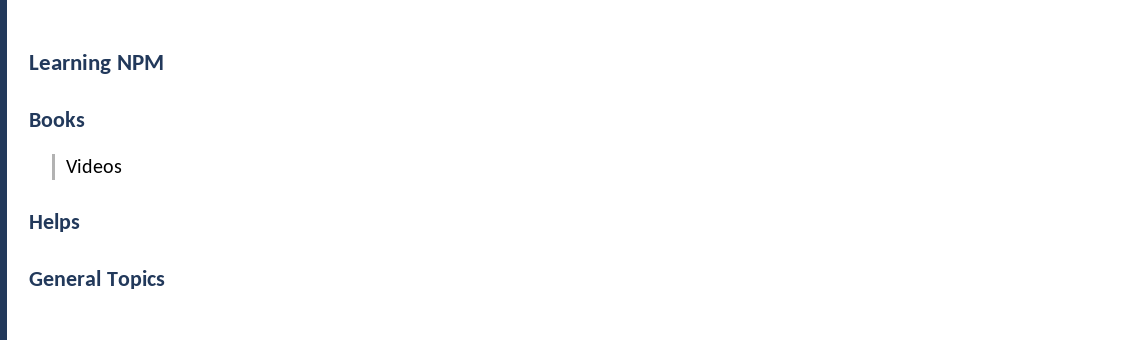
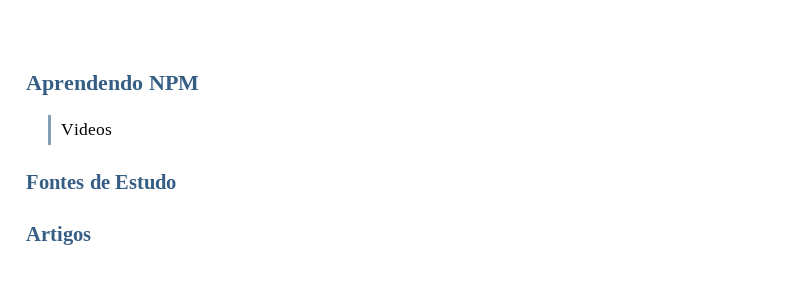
- Learning NPM
+ Aprendendo NPM
- Books
- Helps
- General Topics
+ Fontes de Estudo
+ Artigos

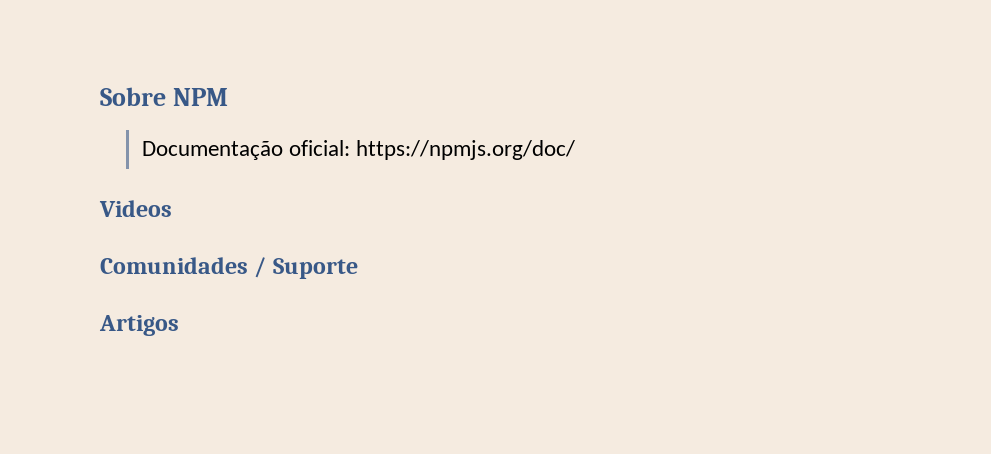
- Aprendendo NPM
+ Sobre NPM
+ Documentação oficial: https://npmjs.org/doc/
  Videos
- Fontes de Estudo
+ Comunidades / Suporte

